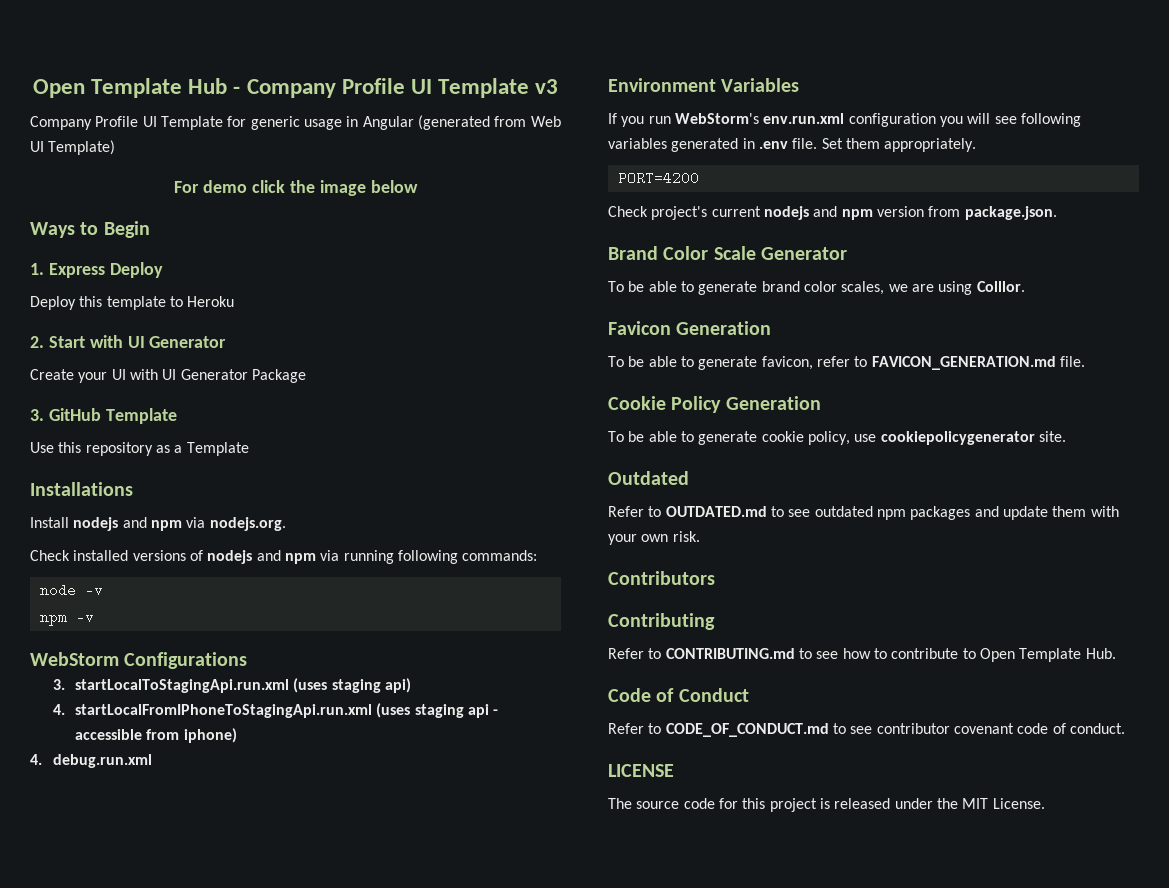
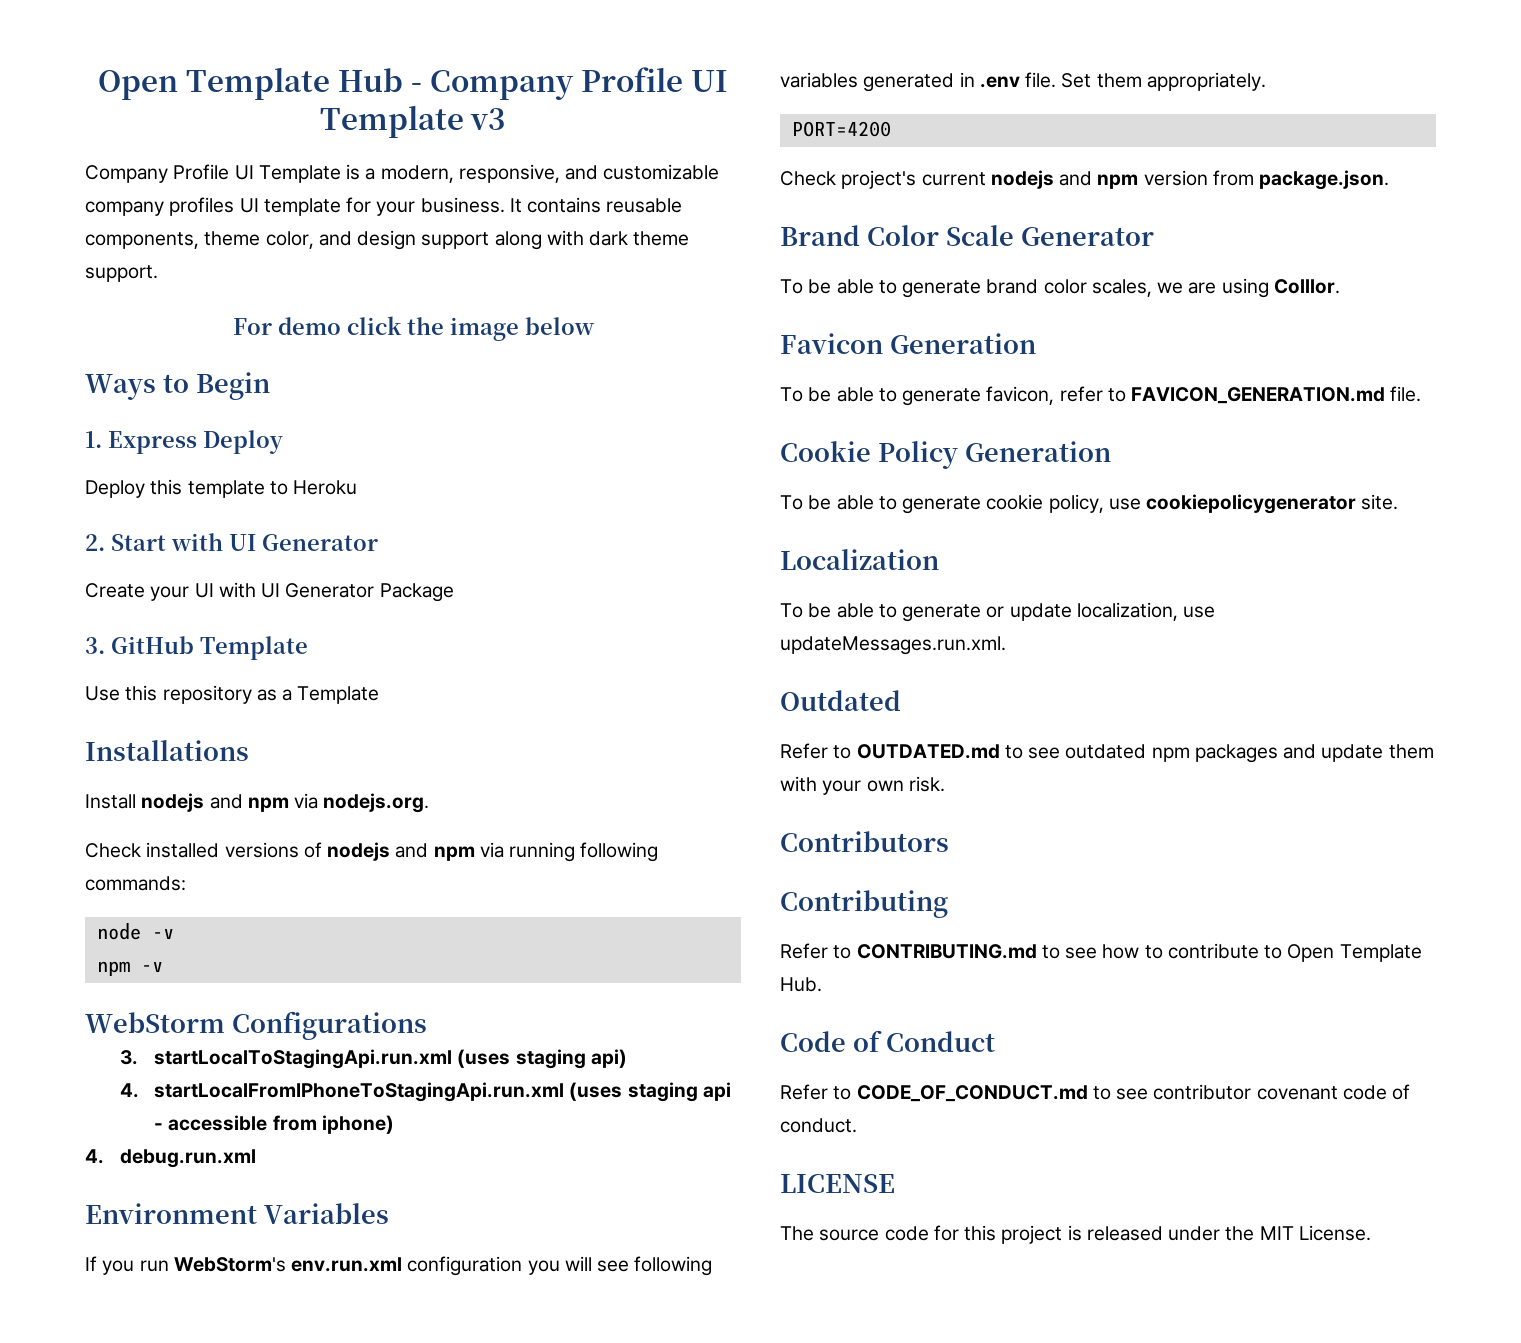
- Company Profile UI Template for generic usage in Angular (generated from Web UI Template)
+ Company Profile UI Template is a modern, responsive, and customizable company profiles UI template for your business. It contains reusable components, theme color, and design support along with dark theme support.
+ Localization
+ To be able to generate or update localization, use updateMessages.run.xml.

